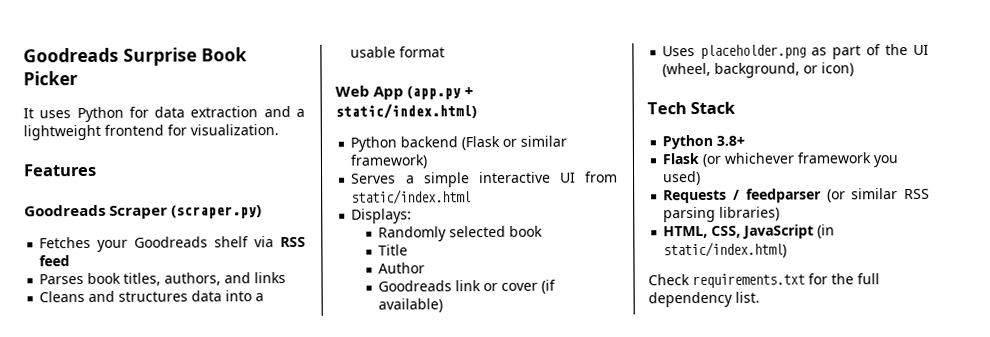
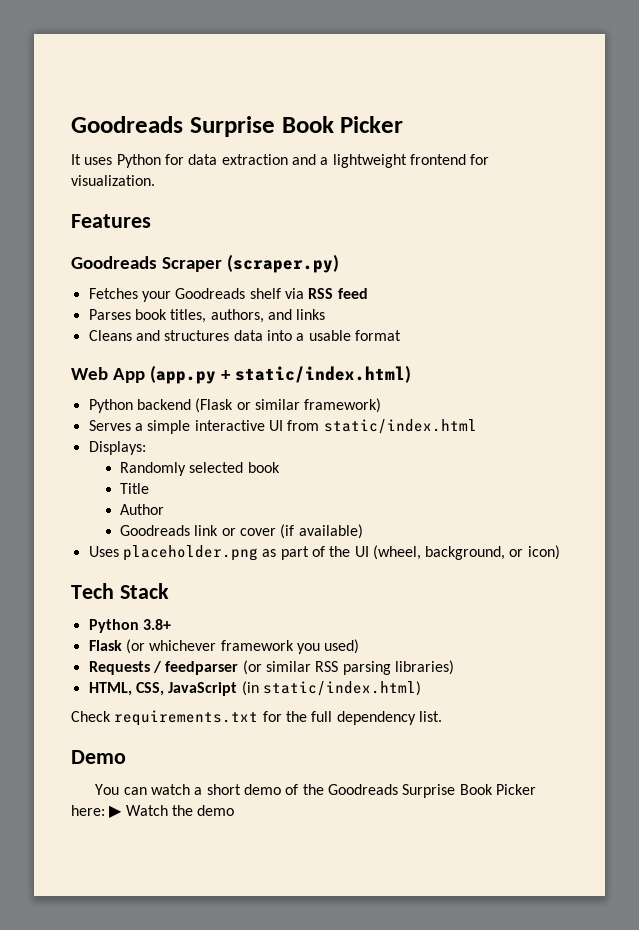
+ Demo
+ You can watch a short demo of the Goodreads Surprise Book Picker here: ▶ Watch the demo

